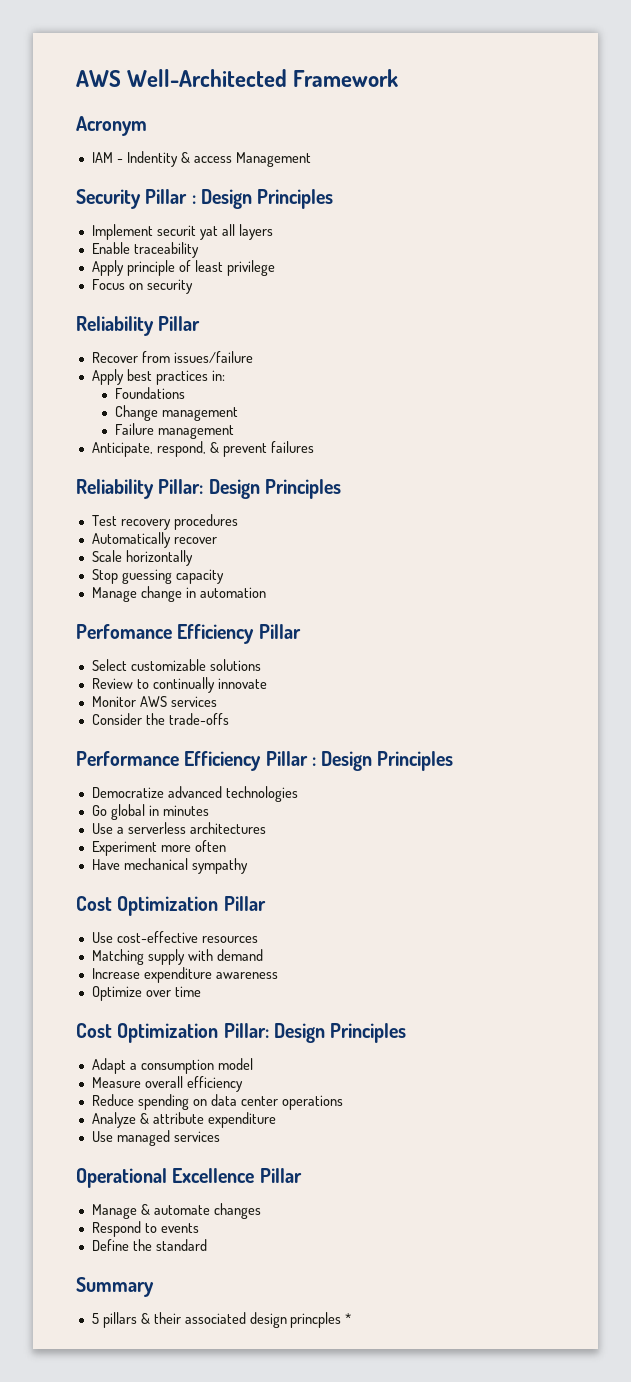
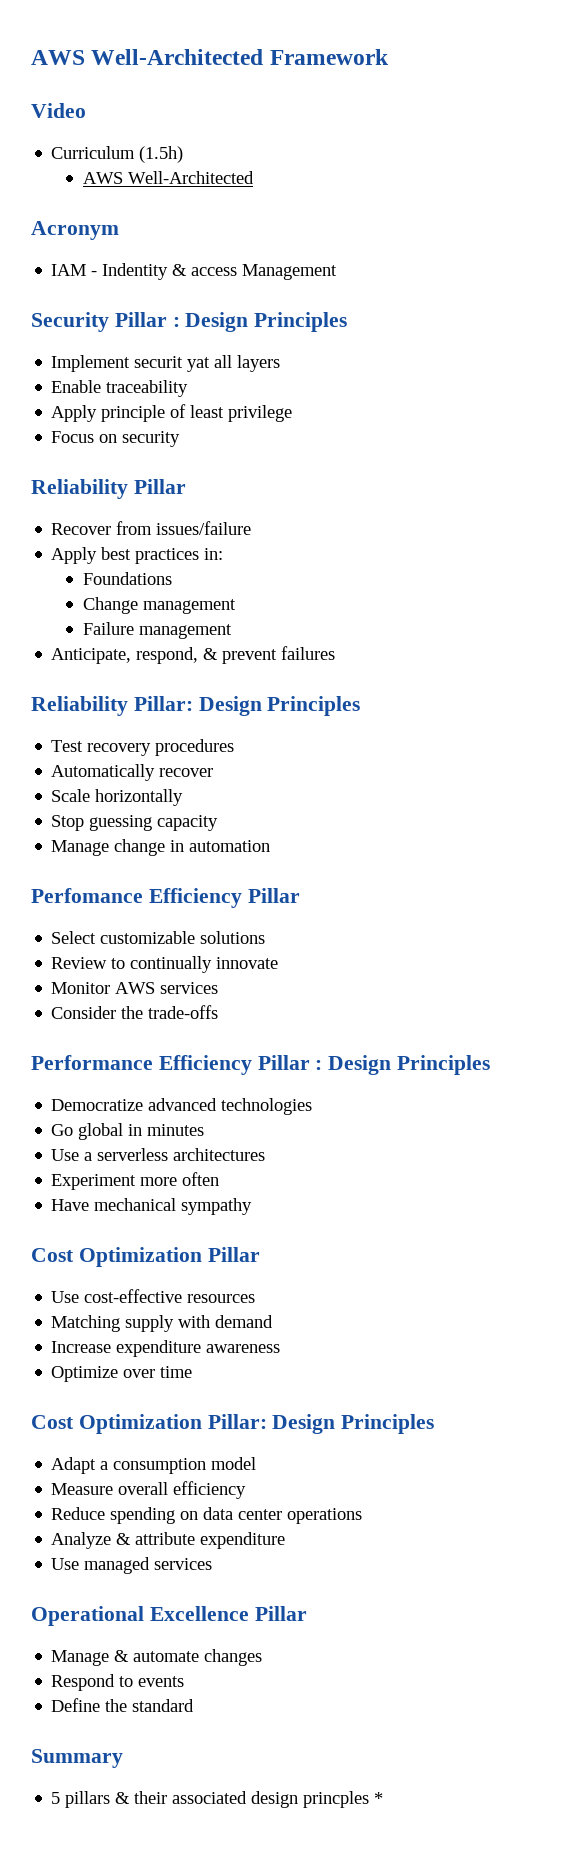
+ Video
+ Curriculum (1.5h)
+ AWS Well-Architected

